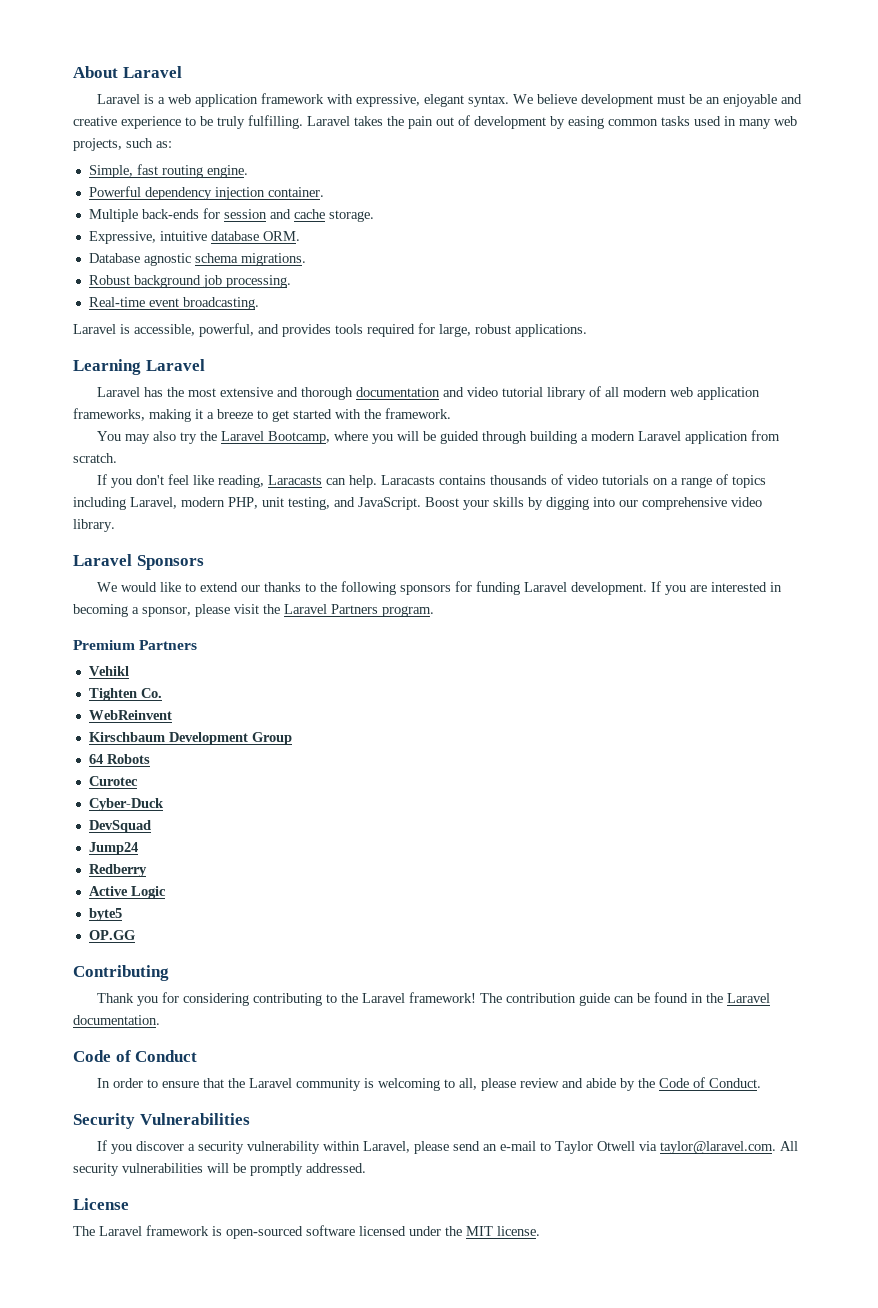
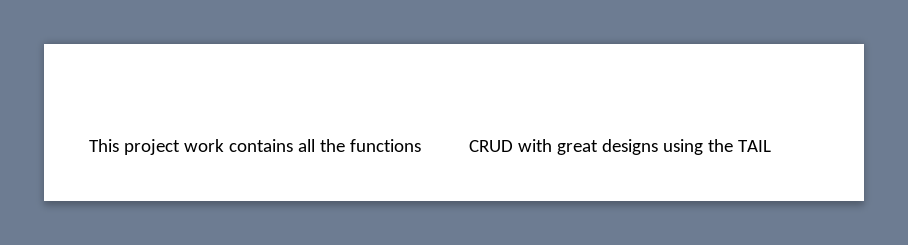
- About Laravel
- Laravel is a web application framework with expressive, elegant syntax. We believe development must be an enjoyable and creative experience to be truly fulfilling. Laravel takes the pain out of development by easing common tasks used in many web projects, such as:
- Simple, fast routing engine.
- Powerful dependency injection container.
- Multiple back-ends for session and cache storage.
- Expressive, intuitive database ORM.
- Database agnostic schema migrations.
- Robust background job processing.
- Real-time event broadcasting.
- Laravel is accessible, powerful, and provides tools required for large, robust applications.
- Learning Laravel
- Laravel has the most extensive and thorough documentation and video tutorial library of all modern web application frameworks, making it a breeze to get started with the framework.
- You may also try the Laravel Bootcamp, where you will be guided through building a modern Laravel application from scratch.
- If you don't feel like reading, Laracasts can help. Laracasts contains thousands of video tutorials on a range of topics including Laravel, modern PHP, unit testing, and JavaScript. Boost your skills by digging into our comprehensive video library.
- Laravel Sponsors
- We would like to extend our thanks to the following sponsors for funding Laravel development. If you are interested in becoming a sponsor, please visit the Laravel Partners program.
- Premium Partners
- Vehikl
- Tighten Co.
- WebReinvent
- Kirschbaum Development Group
- 64 Robots
- Curotec
- Cyber-Duck
- DevSquad
- Jump24
- Redberry
- Active Logic
- byte5
- OP.GG
- Contributing
- Thank you for considering contributing to the Laravel framework! The contribution guide can be found in the Laravel documentation.
- Code of Conduct
- In order to ensure that the Laravel community is welcoming to all, please review and abide by the Code of Conduct.
- Security Vulnerabilities
- If you discover a security vulnerability within Laravel, please send an e-mail to Taylor Otwell via taylor@laravel.com. All security vulnerabilities will be promptly addressed.
- License
- The Laravel framework is open-sourced software licensed under the MIT license.
+ This project work contains all the functions CRUD with great designs using the TAIL

